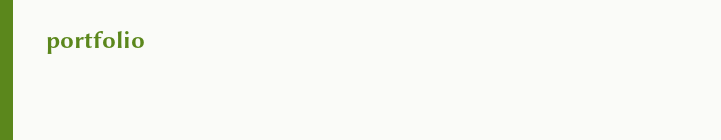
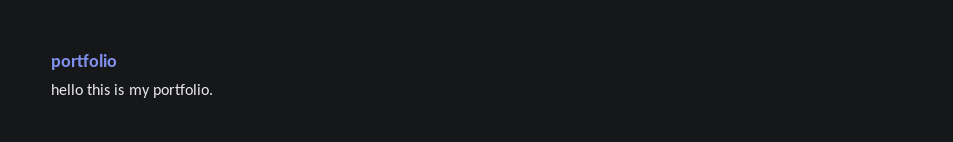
+ hello this is my portfolio.

